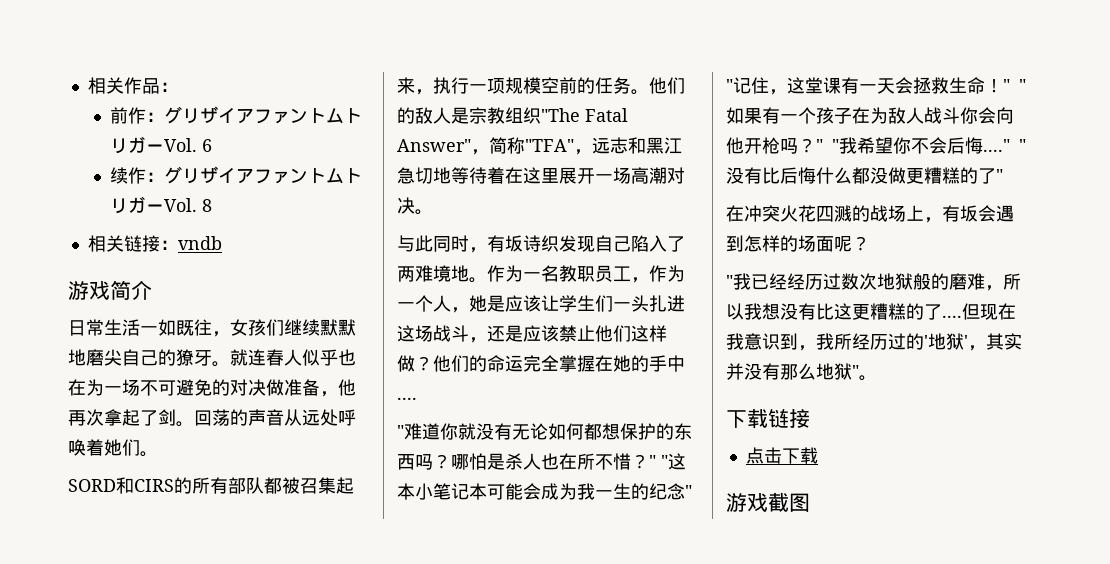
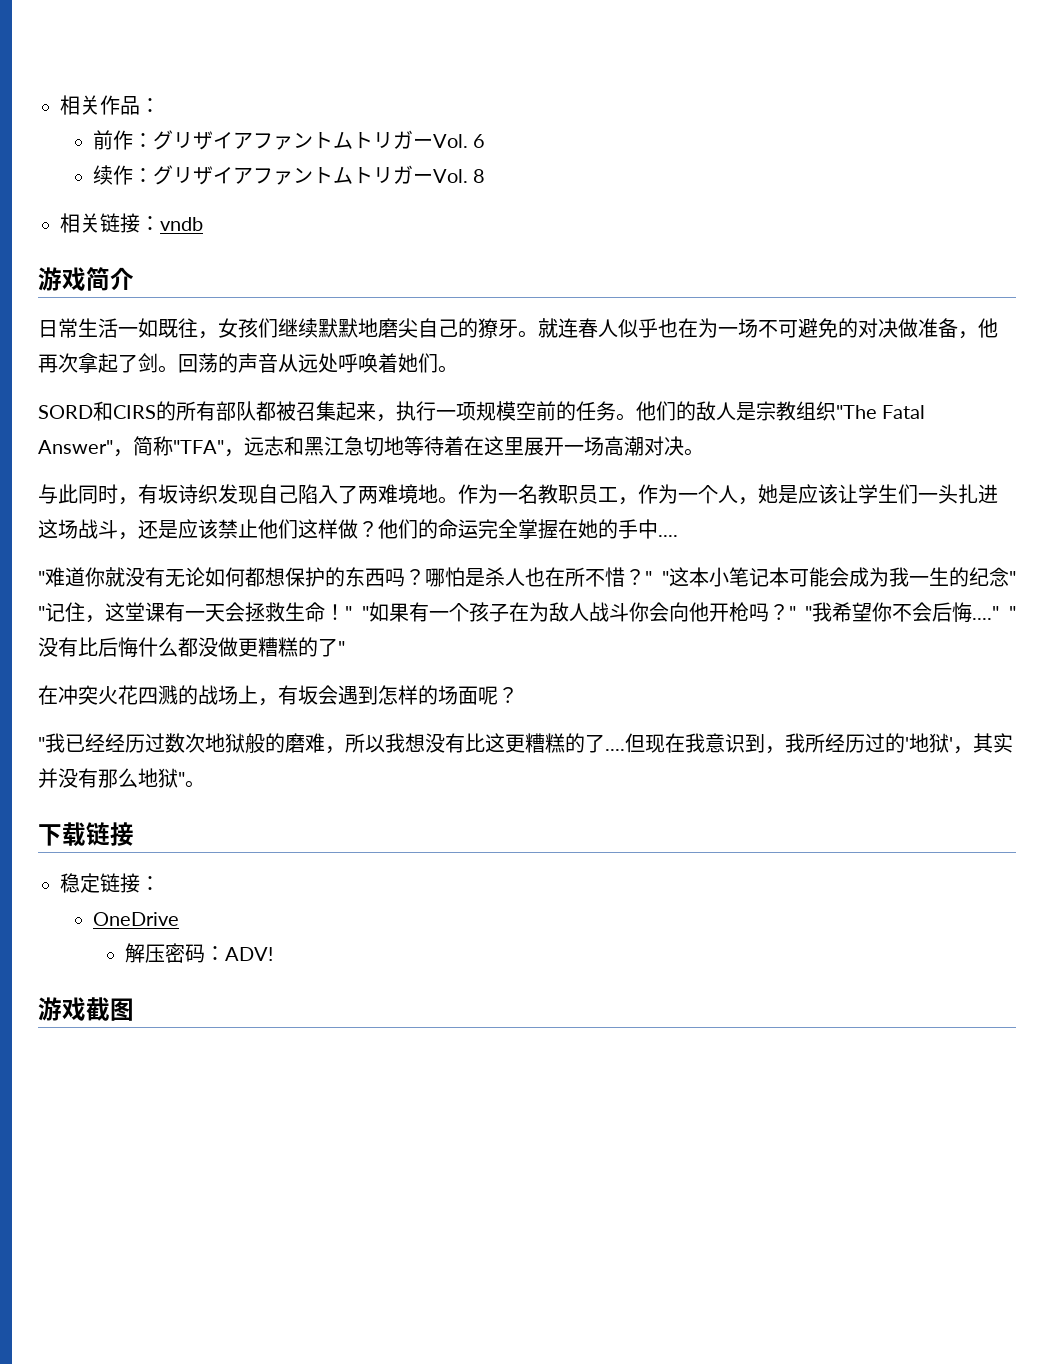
- 点击下载
+ 稳定链接：
+ OneDrive
+ 解压密码：ADV!

